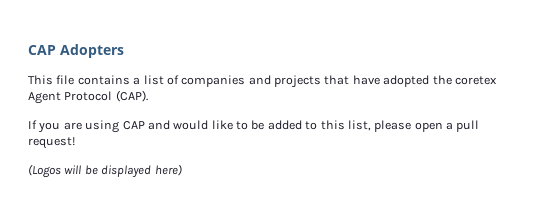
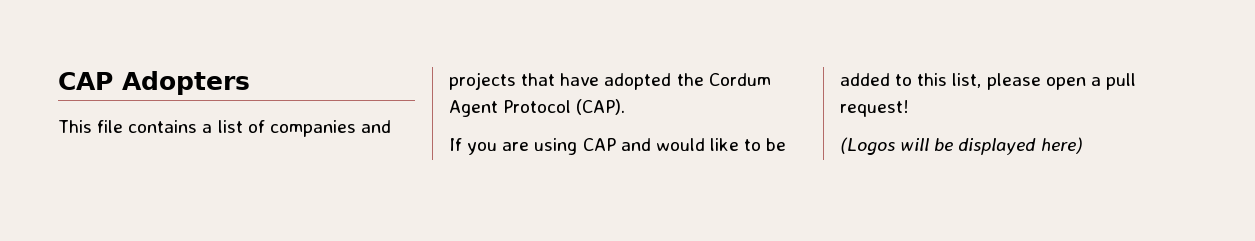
- This file contains a list of companies and projects that have adopted the coretex Agent Protocol (CAP).
+ This file contains a list of companies and projects that have adopted the Cordum Agent Protocol (CAP).

